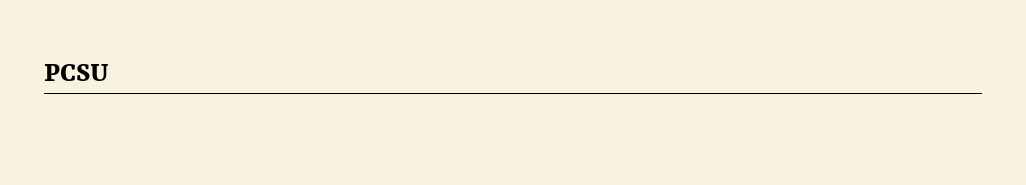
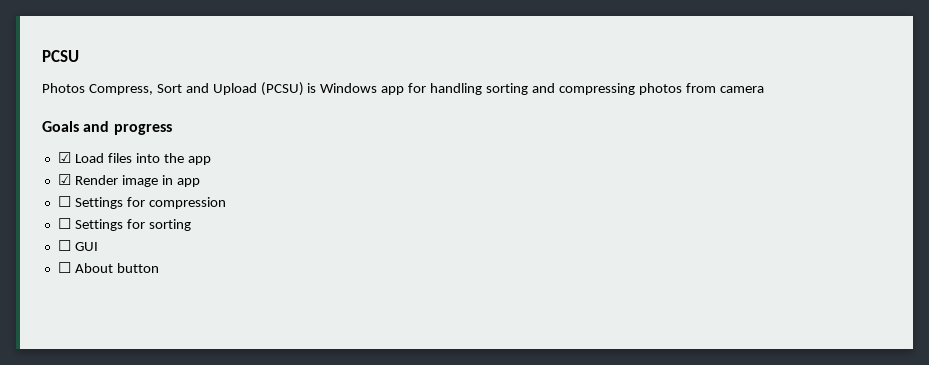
+ Photos Compress, Sort and Upload (PCSU) is Windows app for handling sorting and compressing photos from camera
+ Goals and progress
+ ☑ Load files into the app
+ ☑ Render image in app
+ ☐ Settings for compression
+ ☐ Settings for sorting
+ ☐ GUI
+ ☐ About button

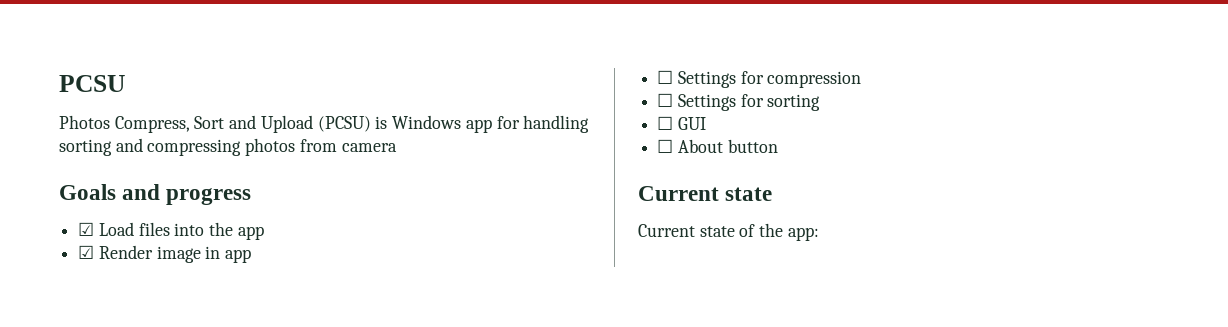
  ☐ About button
+ Current state
+ Current state of the app:

